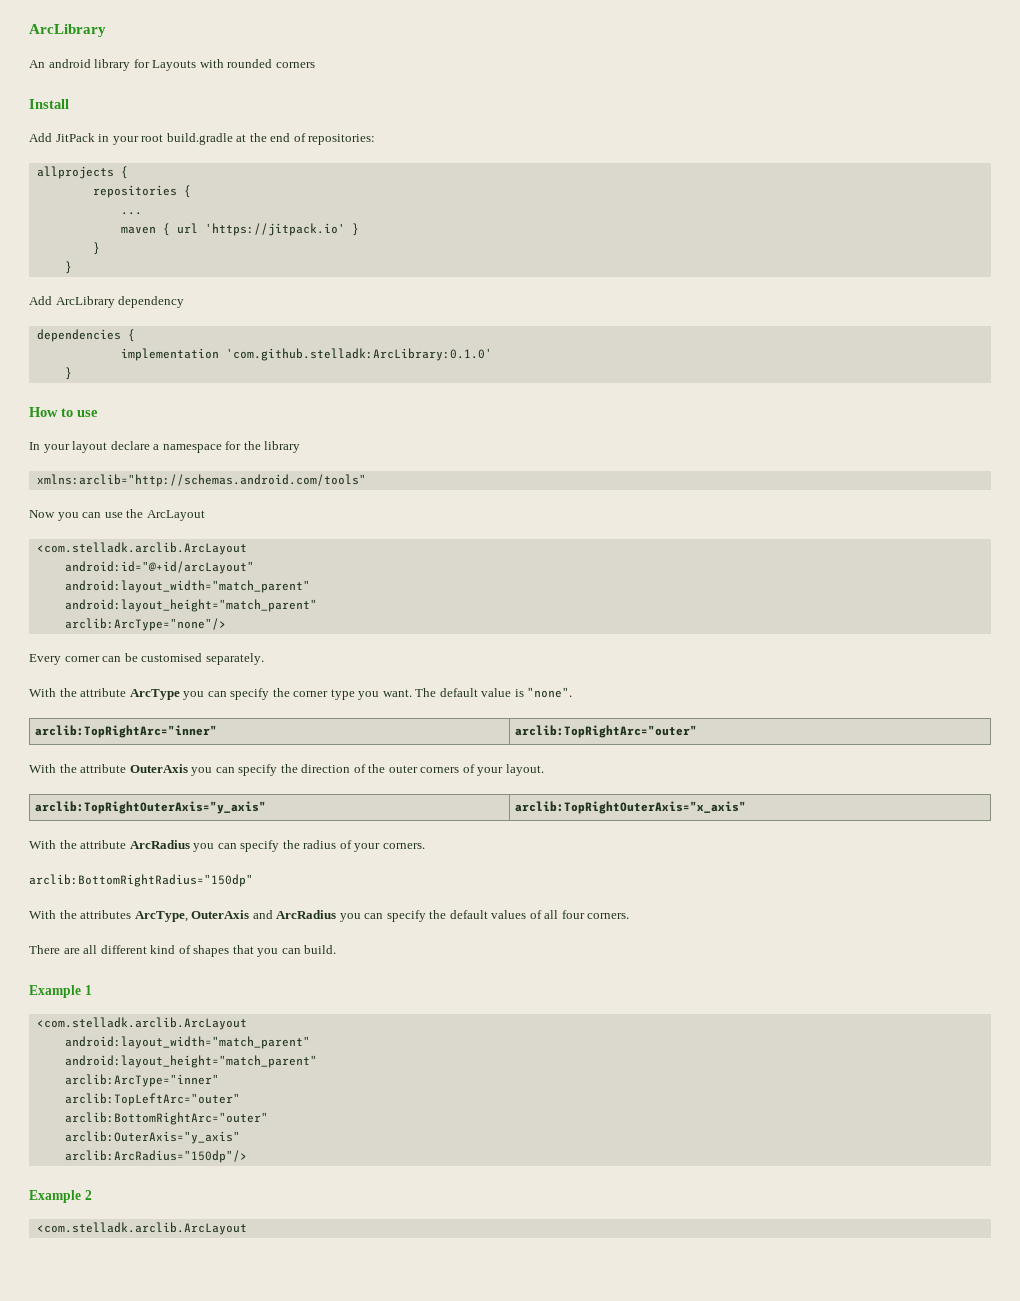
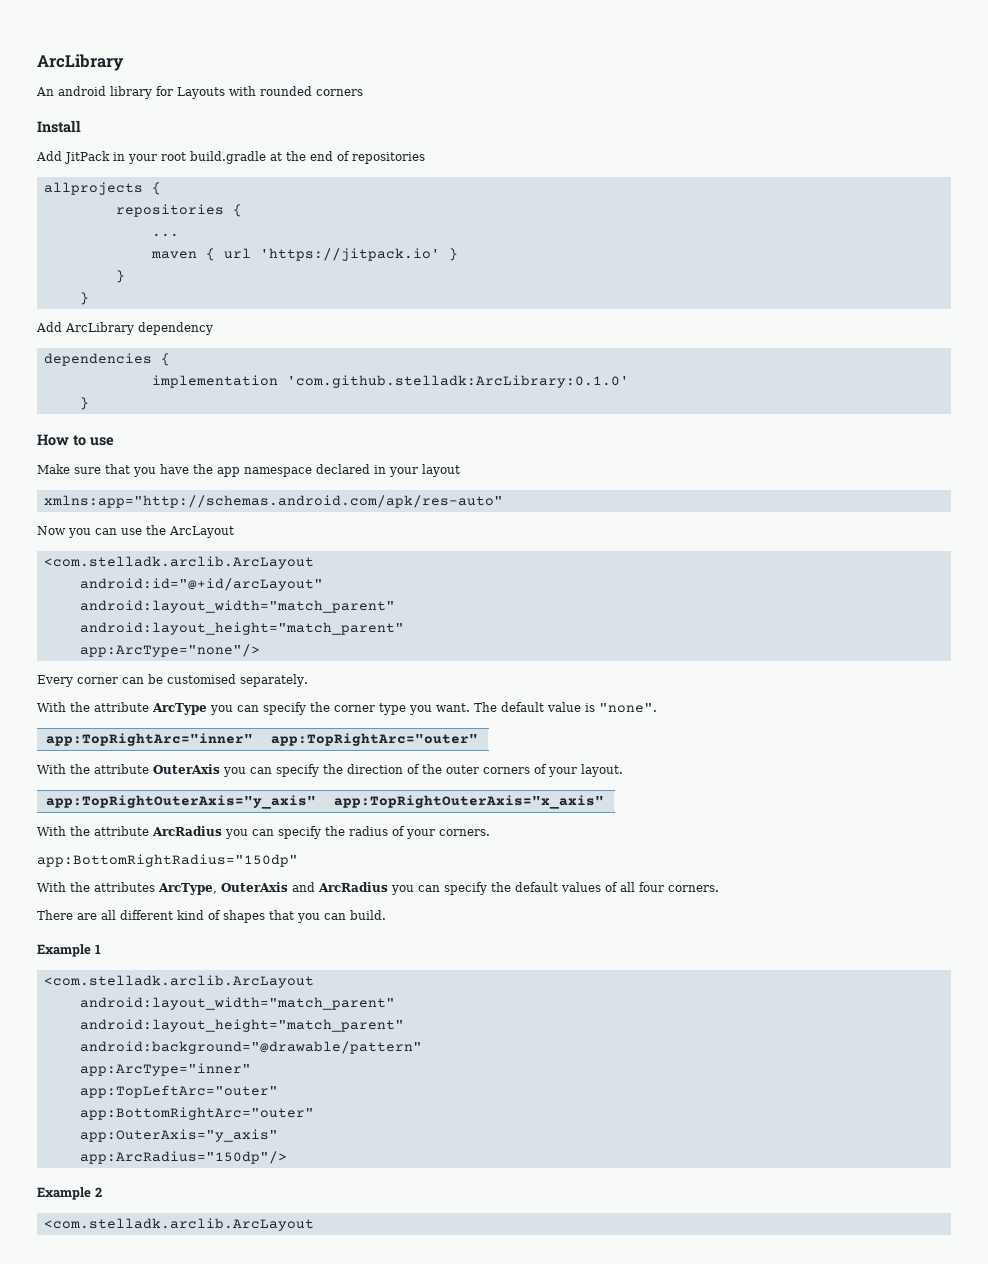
- Add JitPack in your root build.gradle at the end of repositories:
+ Add JitPack in your root build.gradle at the end of repositories
- In your layout declare a namespace for the library
- xmlns:arclib="http://schemas.android.com/tools"
+ Make sure that you have the app namespace declared in your layout
+ xmlns:app="http://schemas.android.com/apk/res-auto"
- arclib:ArcType="none"/>
+ app:ArcType="none"/>
- arclib:TopRightArc="inner" | arclib:TopRightArc="outer"
+ app:TopRightArc="inner" | app:TopRightArc="outer"
- arclib:TopRightOuterAxis="y_axis" | arclib:TopRightOuterAxis="x_axis"
+ app:TopRightOuterAxis="y_axis" | app:TopRightOuterAxis="x_axis"
- arclib:BottomRightRadius="150dp"
+ app:BottomRightRadius="150dp"
- arclib:ArcType="inner"
- arclib:TopLeftArc="outer"
- arclib:BottomRightArc="outer"
- arclib:OuterAxis="y_axis"
- arclib:ArcRadius="150dp"/>
+ android:background="@drawable/pattern"
+ app:ArcType="inner"
+ app:TopLeftArc="outer"
+ app:BottomRightArc="outer"
+ app:OuterAxis="y_axis"
+ app:ArcRadius="150dp"/>

